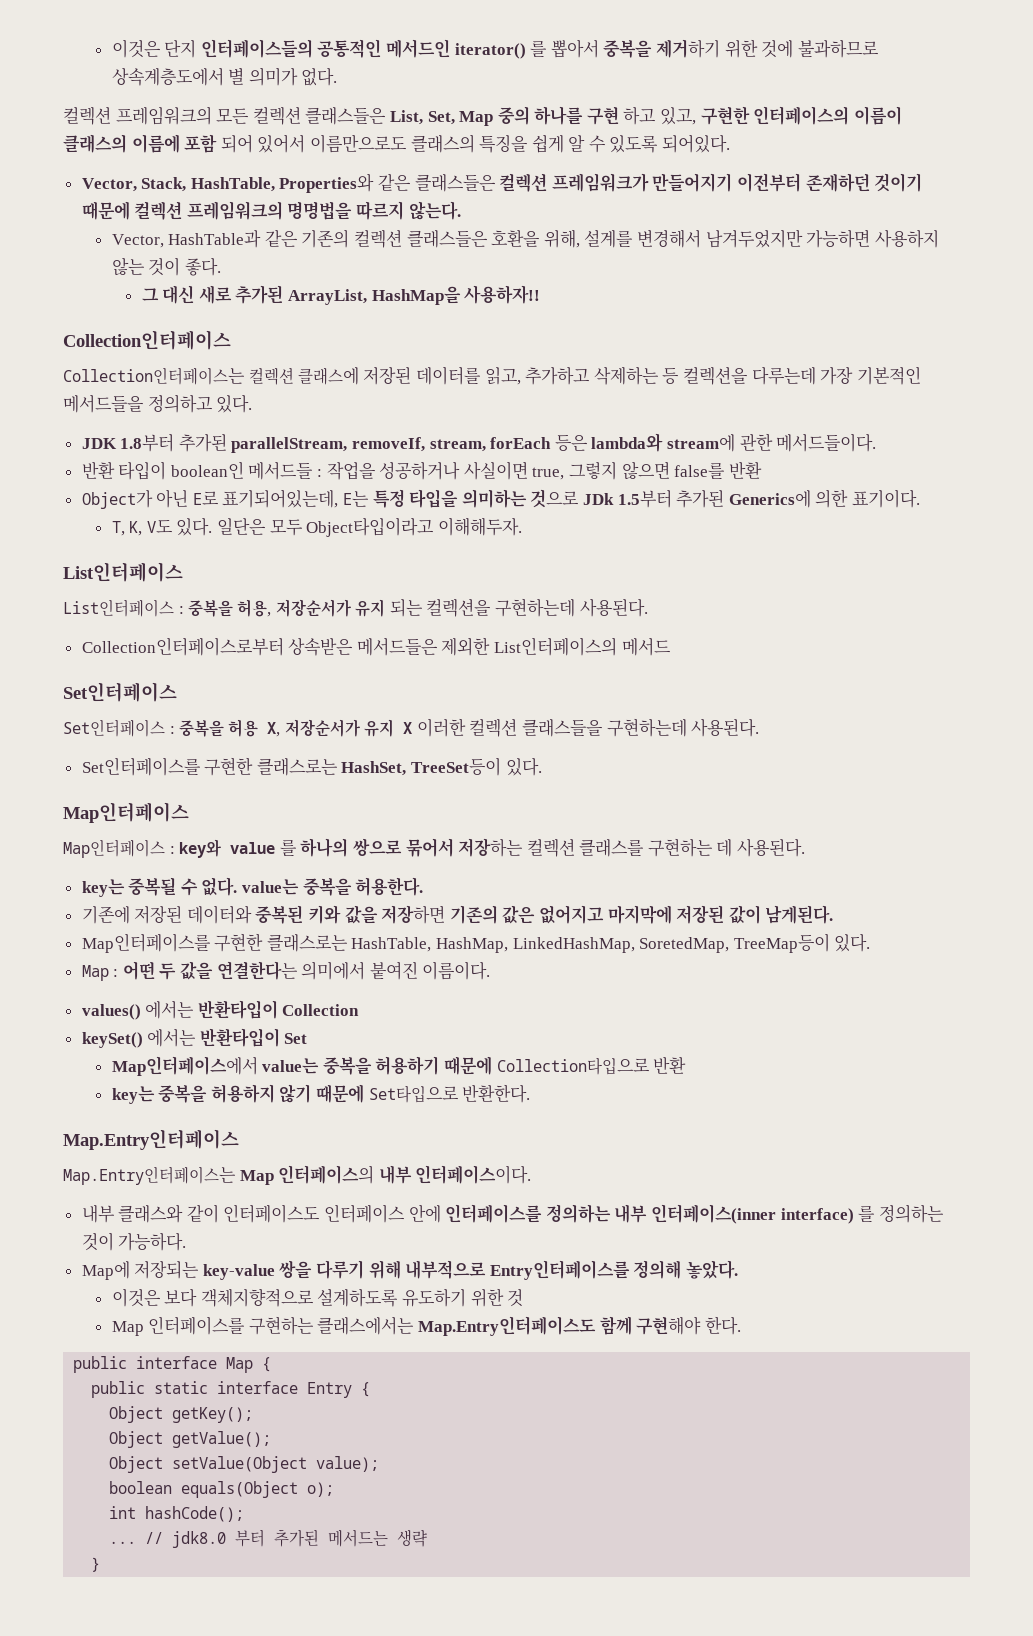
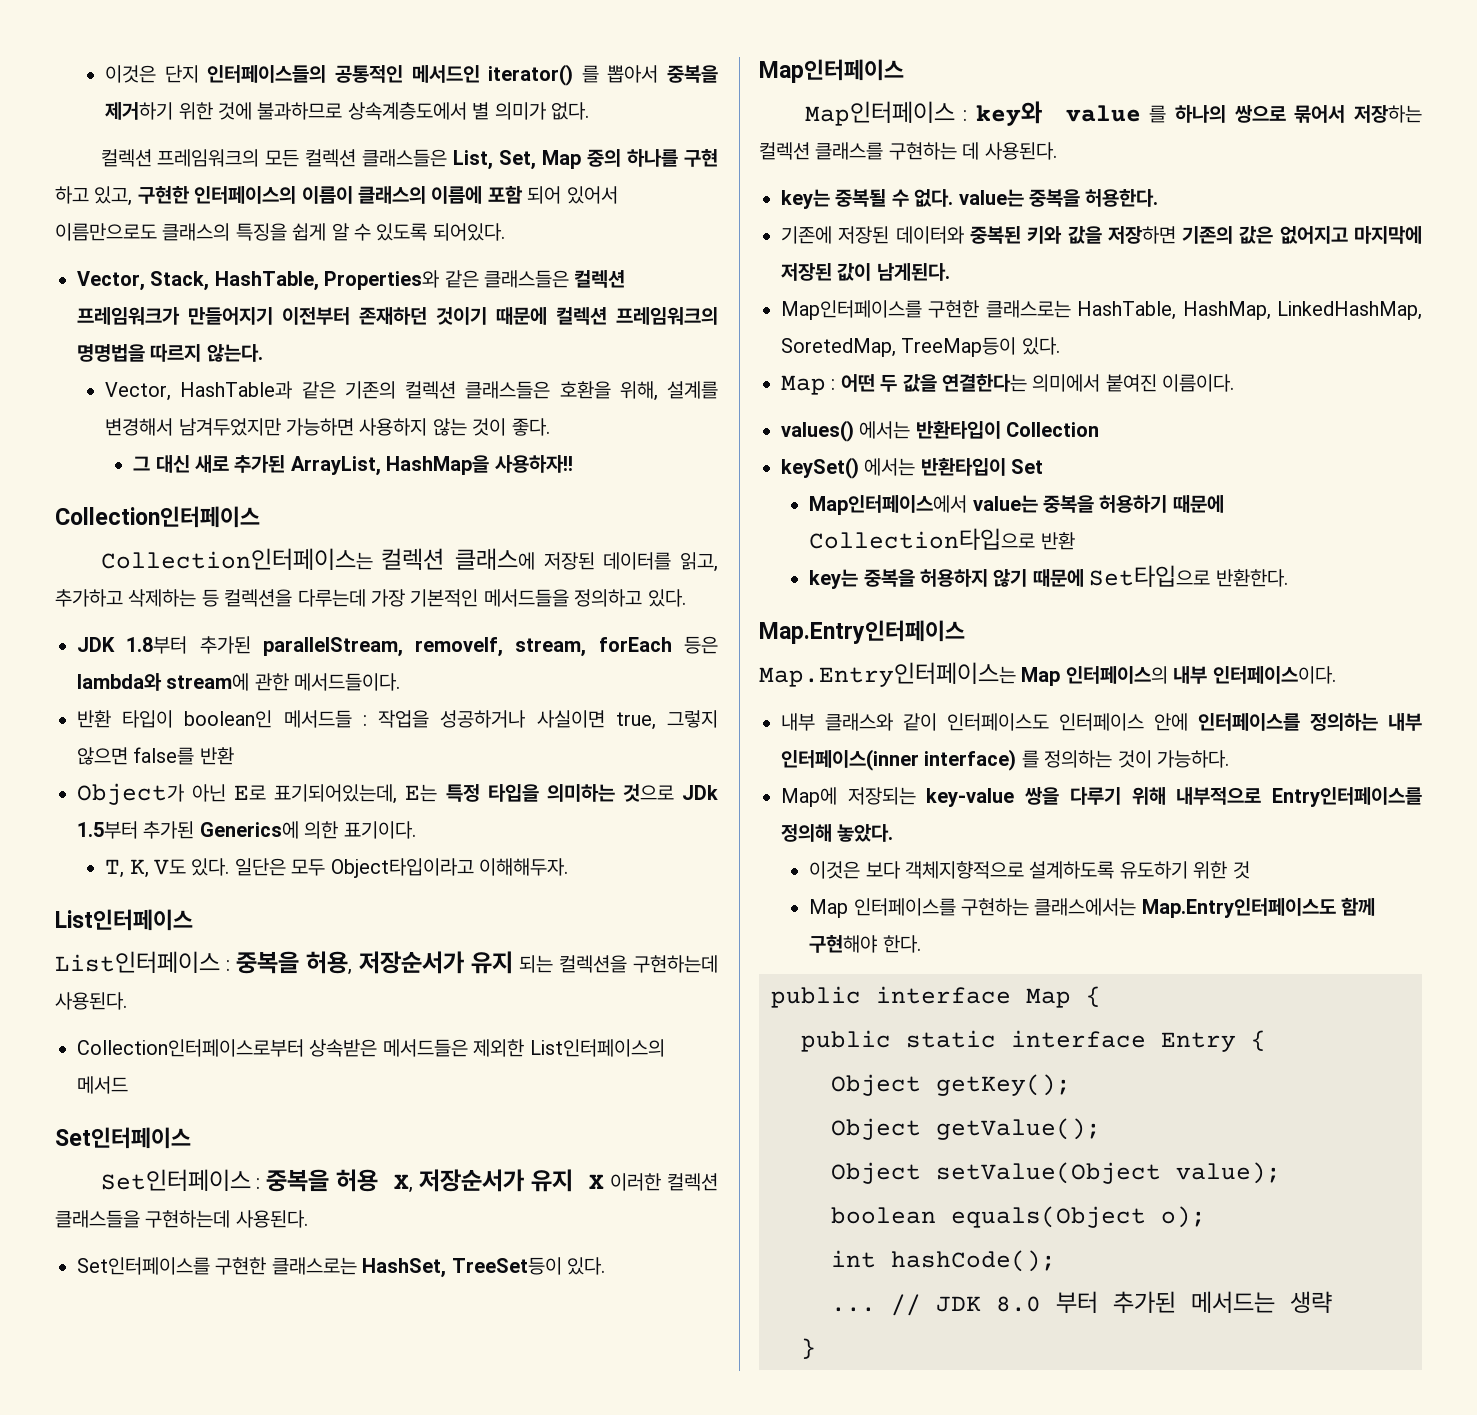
- // jdk8.0 부터 추가된 메서드는 생략
+ // JDK 8.0 부터 추가된 메서드는 생략

